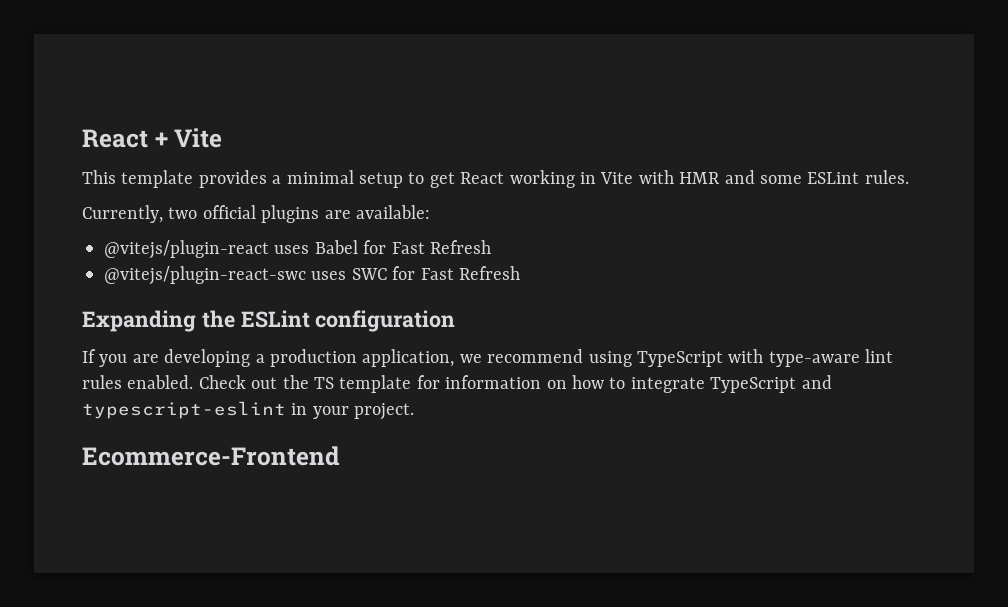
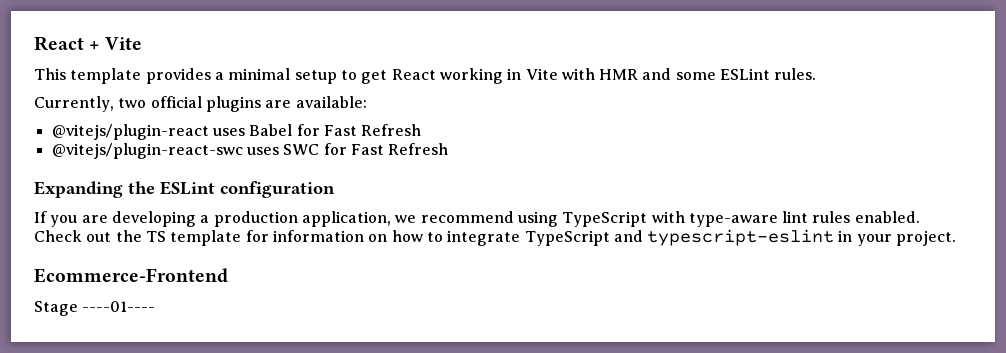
+ Stage ----01----

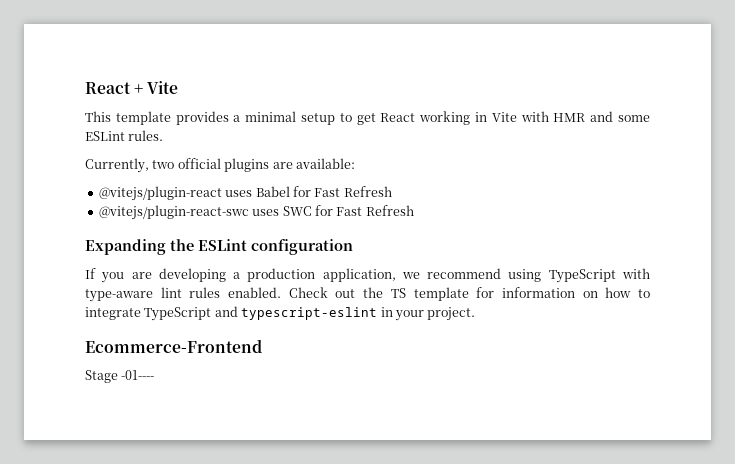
- Stage ----01----
+ Stage -01----

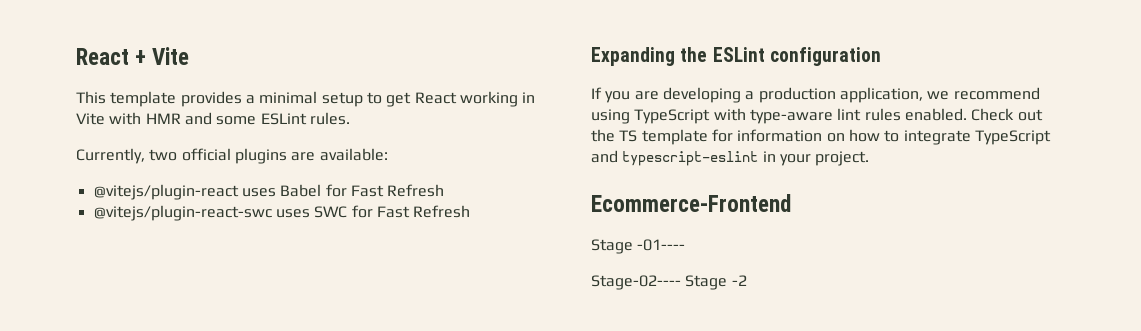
+ Stage-02---- Stage -2

